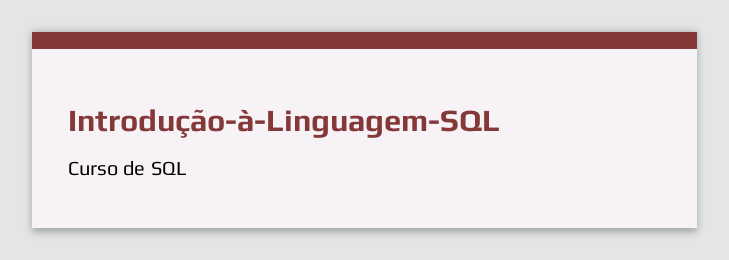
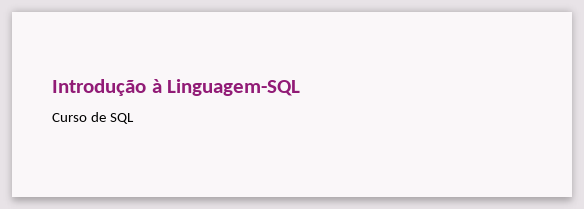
- Introdução-à-Linguagem-SQL
+ Introdução à Linguagem-SQL

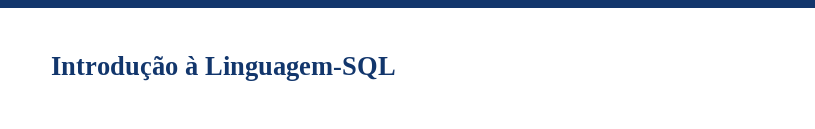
- Curso de SQL

